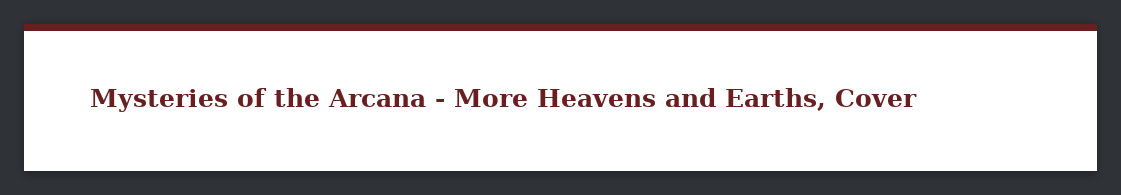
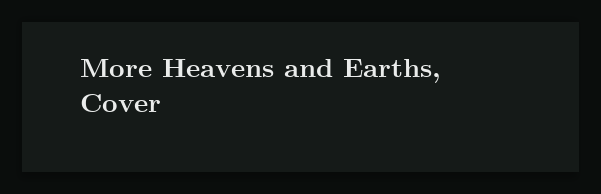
- Mysteries of the Arcana - More Heavens and Earths, Cover
+ More Heavens and Earths, Cover

